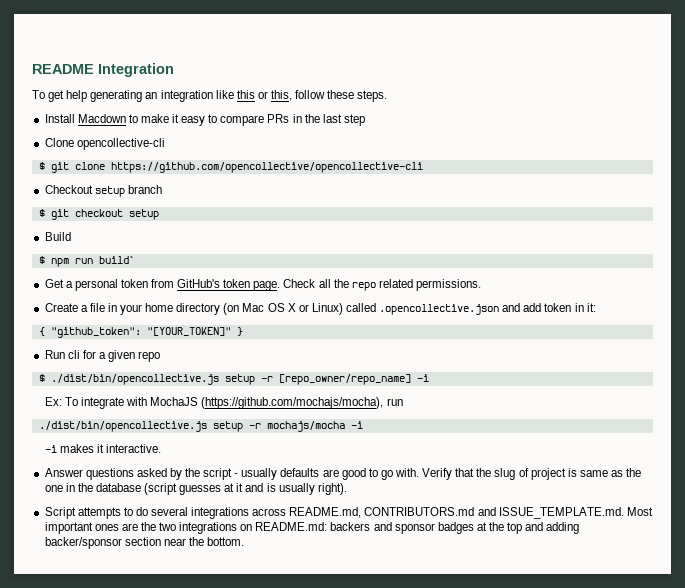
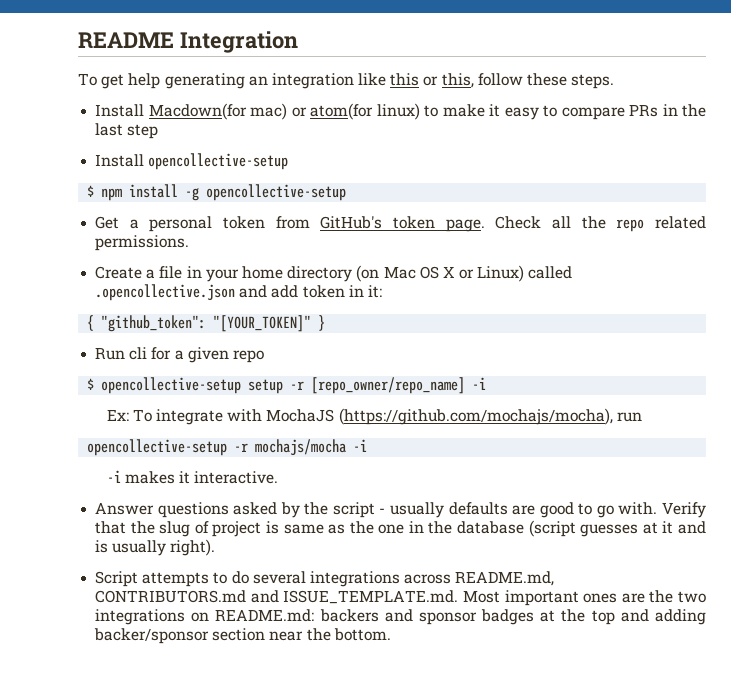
- Install Macdown to make it easy to compare PRs in the last step
+ Install Macdown(for mac) or atom(for linux) to make it easy to compare PRs in the last step
- Clone opencollective-cli
- $ git clone https://github.com/opencollective/opencollective-cli
- Checkout setup branch
- $ git checkout setup
- Build
+ Install opencollective-setup
- $ npm run build`
+ $ npm install -g opencollective-setup
- $ ./dist/bin/opencollective.js setup -r [repo_owner/repo_name] -i
+ $ opencollective-setup setup -r [repo_owner/repo_name] -i
- ./dist/bin/opencollective.js setup -r mochajs/mocha -i
+ opencollective-setup -r mochajs/mocha -i

